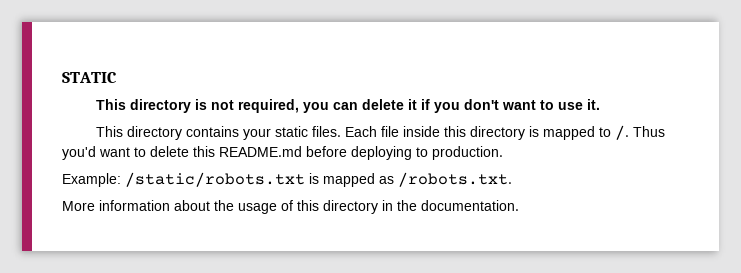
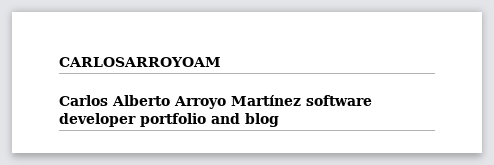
- STATIC
- This directory is not required, you can delete it if you don't want to use it.
- This directory contains your static files. Each file inside this directory is mapped to /. Thus you'd want to delete this README.md before deploying to production.
- Example: /static/robots.txt is mapped as /robots.txt.
- More information about the usage of this directory in the documentation.
+ CARLOSARROYOAM
+ Carlos Alberto Arroyo Martínez software developer portfolio and blog

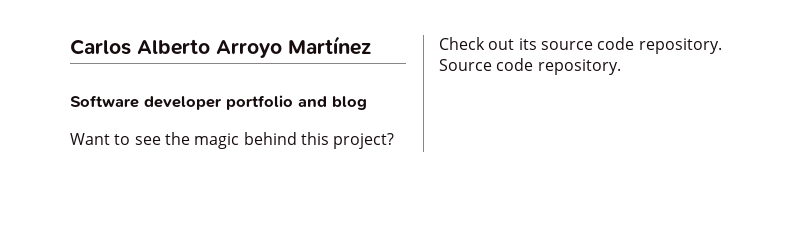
- CARLOSARROYOAM
- Carlos Alberto Arroyo Martínez software developer portfolio and blog
+ Carlos Alberto Arroyo Martínez
+ Software developer portfolio and blog
+ Want to see the magic behind this project? Check out its source code repository. Source code repository.

